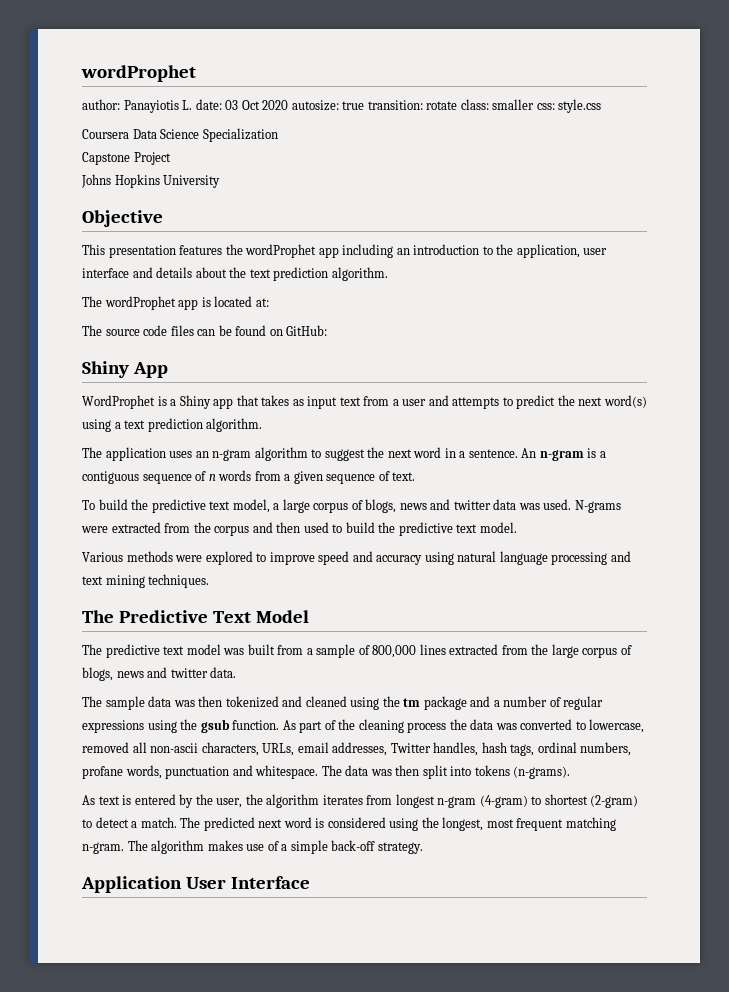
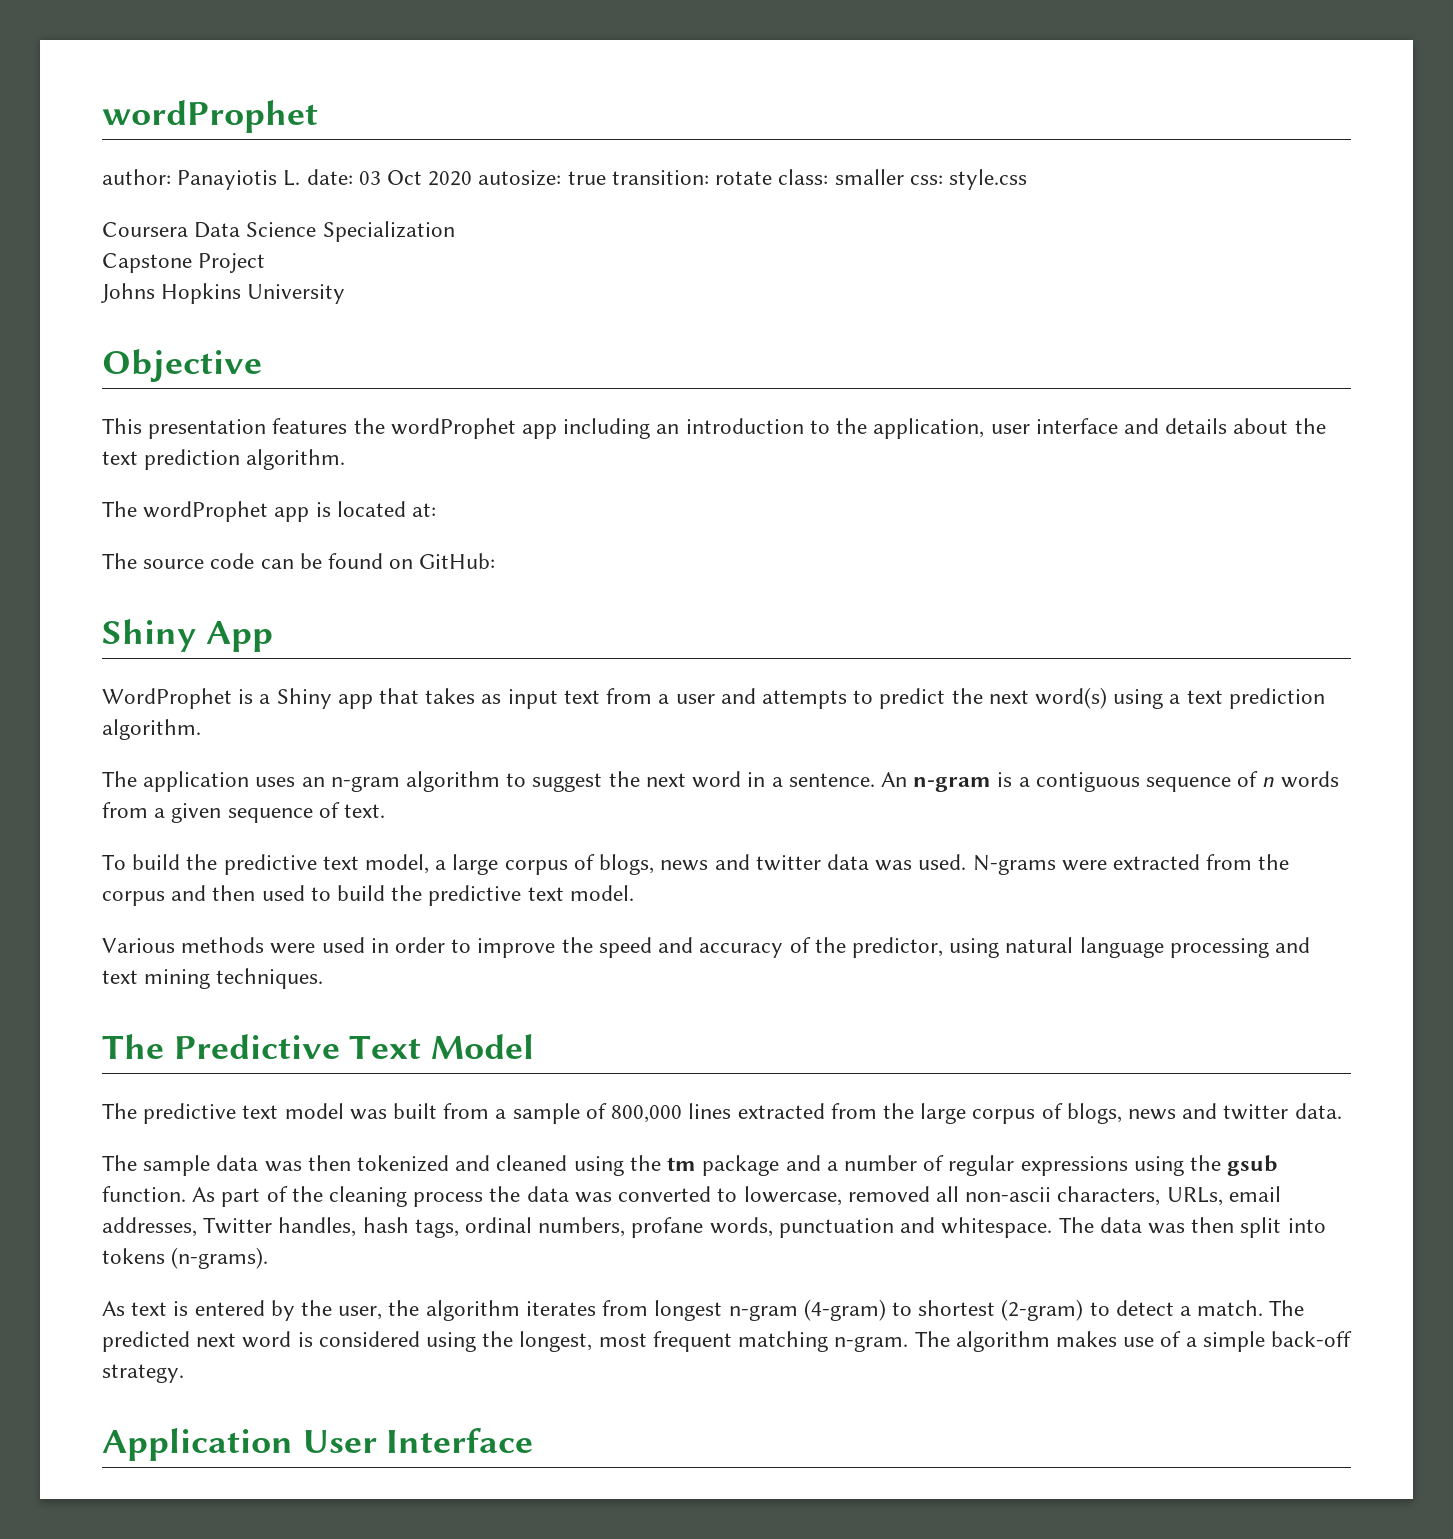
- The source code files can be found on GitHub:
+ The source code can be found on GitHub:
- Various methods were explored to improve speed and accuracy using natural language processing and text mining techniques.
+ Various methods were used in order to improve the speed and accuracy of the predictor, using natural language processing and text mining techniques.

